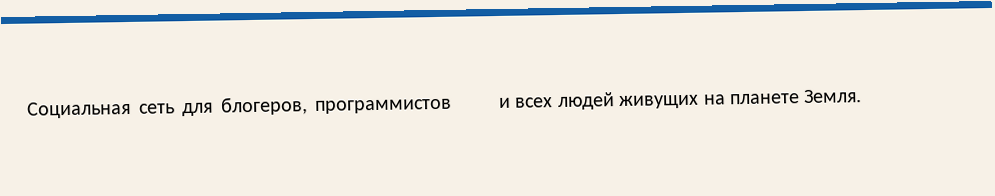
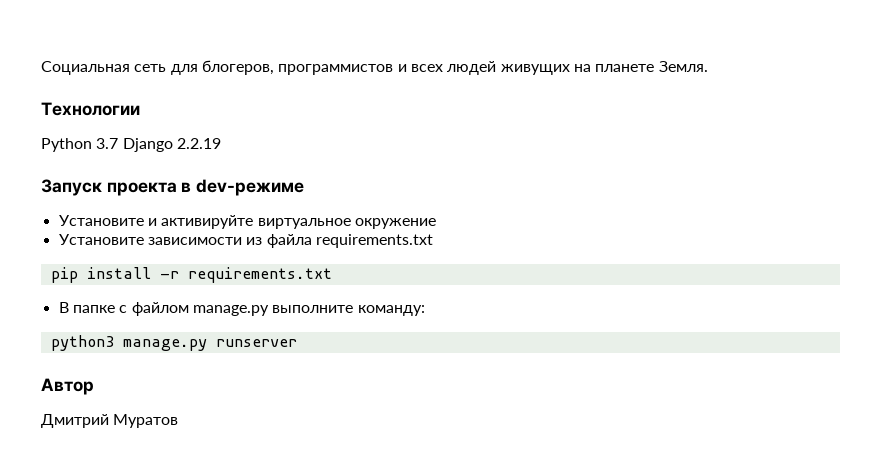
+ Технологии
+ Python 3.7 Django 2.2.19
+ Запуск проекта в dev-режиме
+ Установите и активируйте виртуальное окружение
+ Установите зависимости из файла requirements.txt
+ pip install -r requirements.txt
+ В папке с файлом manage.py выполните команду:
+ python3 manage.py runserver
+ Автор
+ Дмитрий Муратов

